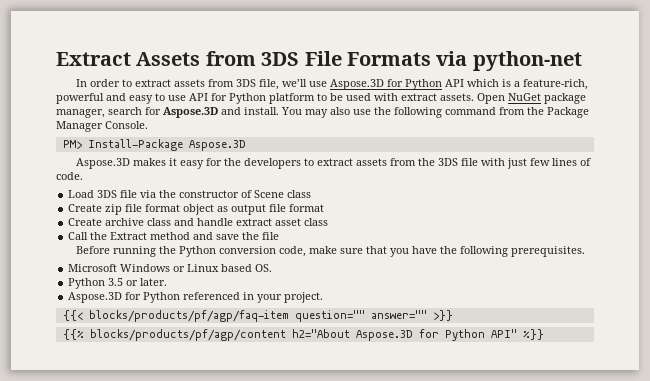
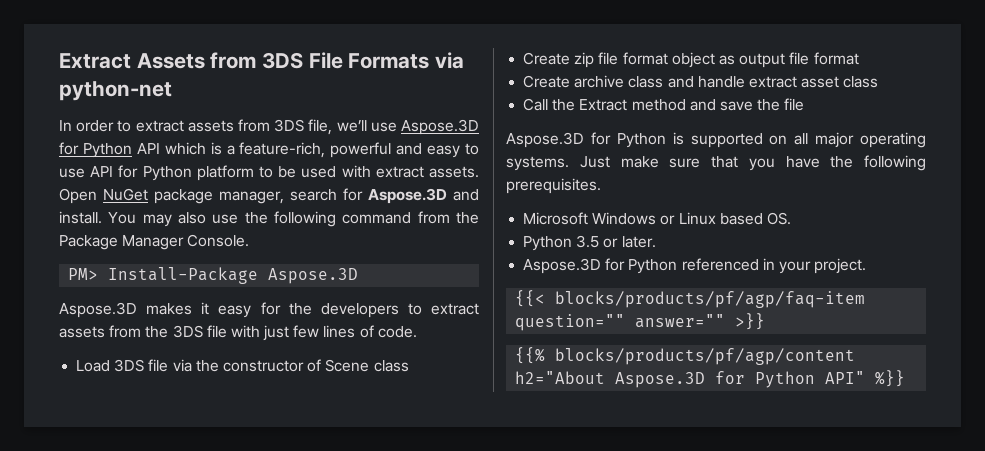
- Before running the Python conversion code, make sure that you have the following prerequisites.
+ Aspose.3D for Python is supported on all major operating systems. Just make sure that you have the following prerequisites.

